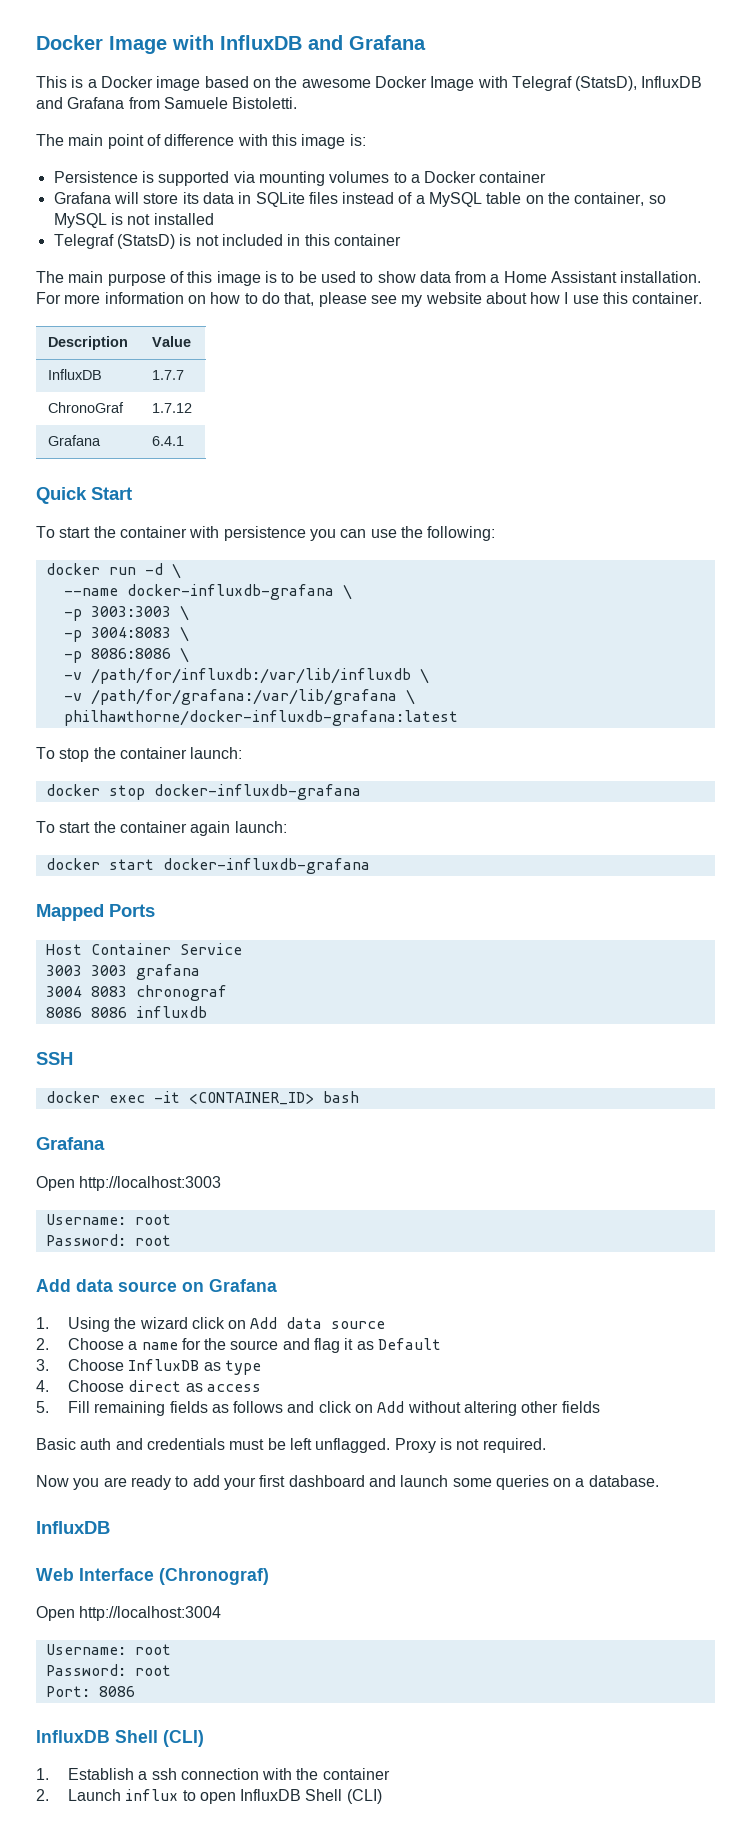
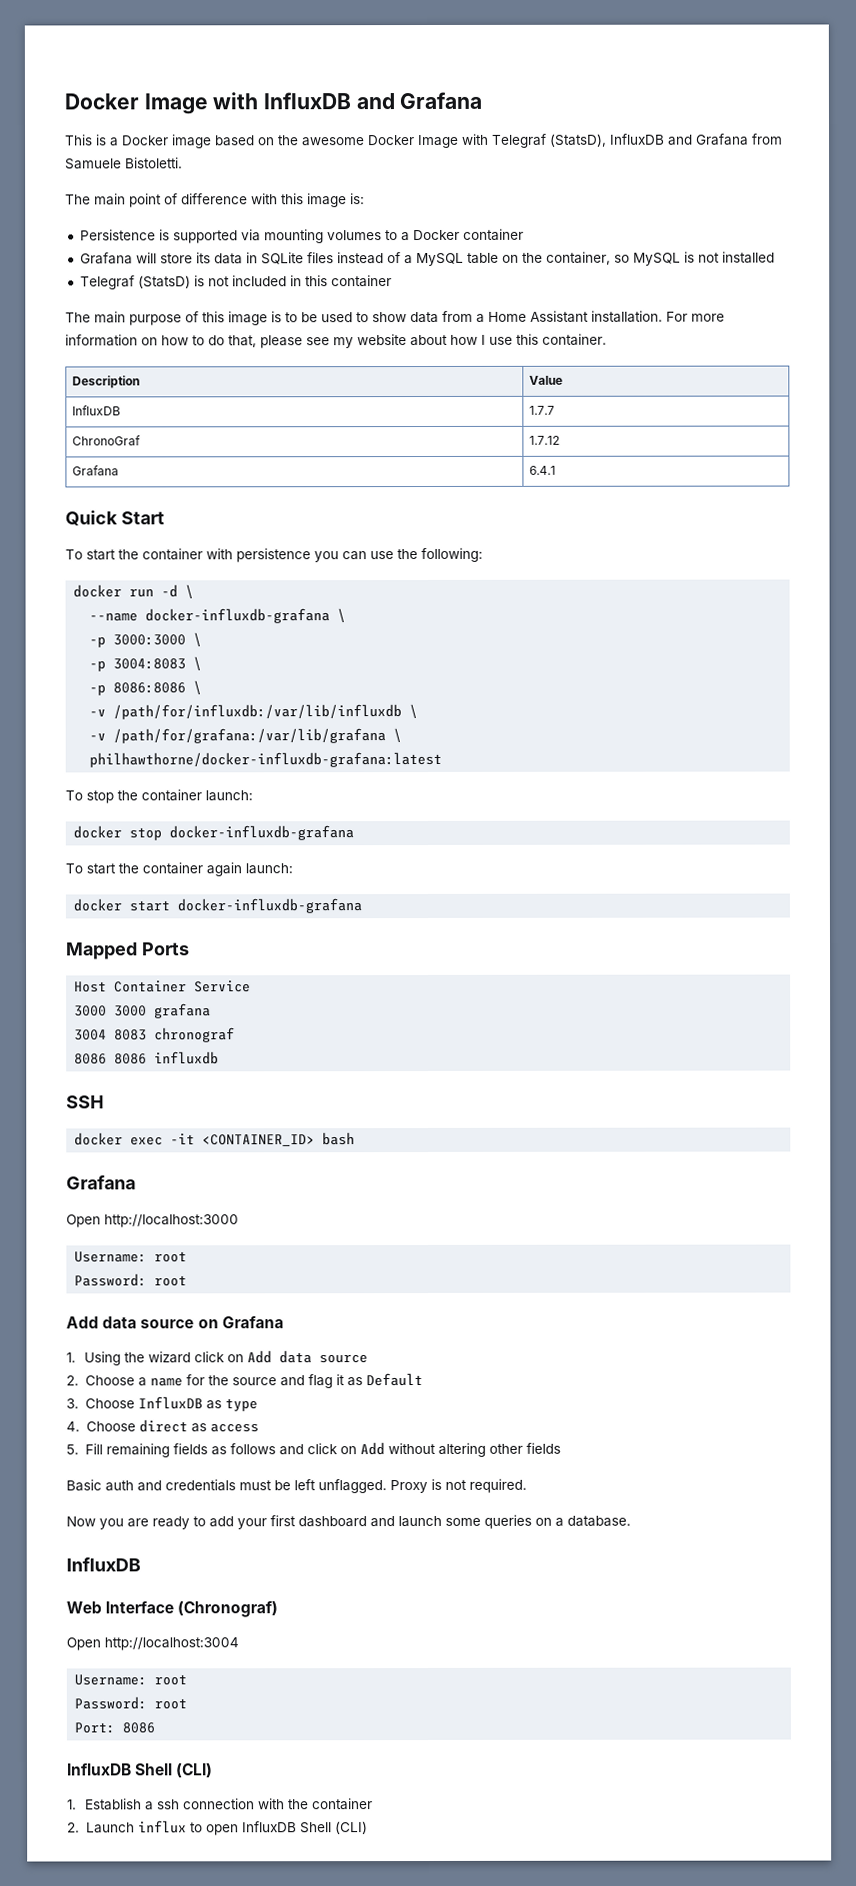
- -p 3003:3003 \
+ -p 3000:3000 \
- 3003 3003 grafana
+ 3000 3000 grafana
- Open http://localhost:3003
+ Open http://localhost:3000

